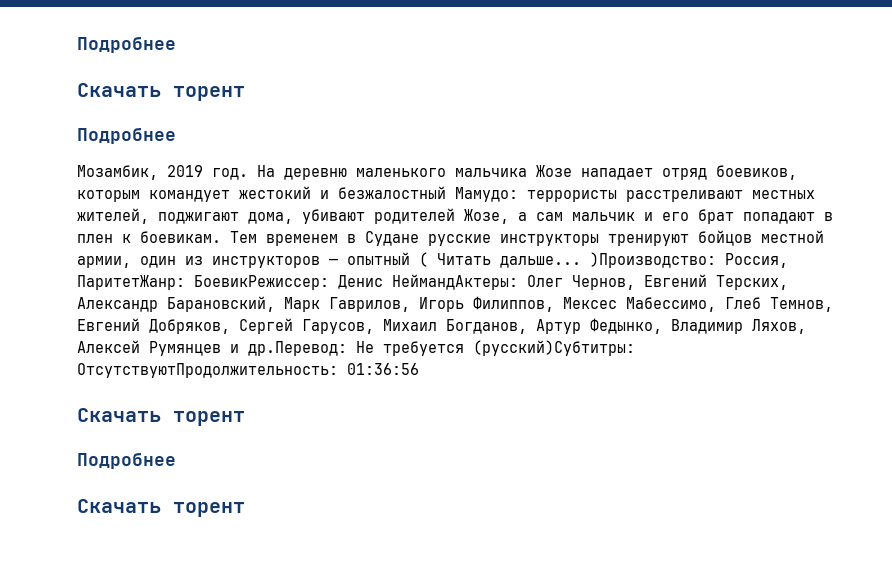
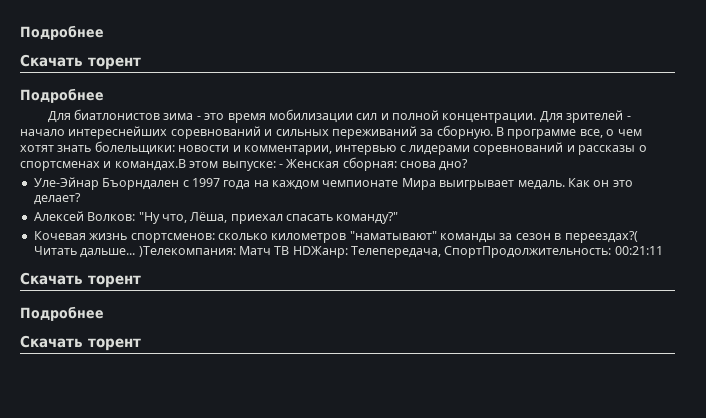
- Мозамбик, 2019 год. На деревню маленького мальчика Жозе нападает отряд боевиков, которым командует жестокий и безжалостный Мамудо: террористы расстреливают местных жителей, поджигают дома, убивают родителей Жозе, а сам мальчик и его брат попадают в плен к боевикам. Тем временем в Судане русские инструкторы тренируют бойцов местной армии, один из инструкторов — опытный ( Читать дальше... )Производство: Россия, ПаритетЖанр: БоевикРежиссер: Денис НеймандАктеры: Олег Чернов, Евгений Терских, Александр Барановский, Марк Гаврилов, Игорь Филиппов, Мексес Мабессимо, Глеб Темнов, Евгений Добряков, Сергей Гарусов, Михаил Богданов, Артур Федынко, Владимир Ляхов, Алексей Румянцев и др.Перевод: Не требуется (русский)Субтитры: ОтсутствуютПродолжительность: 01:36:56
+ Для биатлонистов зима - это время мобилизации сил и полной концентрации. Для зрителей - начало интереснейших соревнований и сильных переживаний за сборную. В программе все, о чем хотят знать болельщики: новости и комментарии, интервью с лидерами соревнований и рассказы о спортсменах и командах.В этом выпуске: - Женская сборная: снова дно?
+ Уле-Эйнар Бъорндален с 1997 года на каждом чемпионате Мира выигрывает медаль. Как он это делает?
+ Алексей Волков: "Ну что, Лёша, приехал спасать команду?"
+ Кочевая жизнь спортсменов: сколько километров "наматывают" команды за сезон в переездах?( Читать дальше... )Телекомпания: Матч ТВ HDЖанр: Телепередача, СпортПродолжительность: 00:21:11

